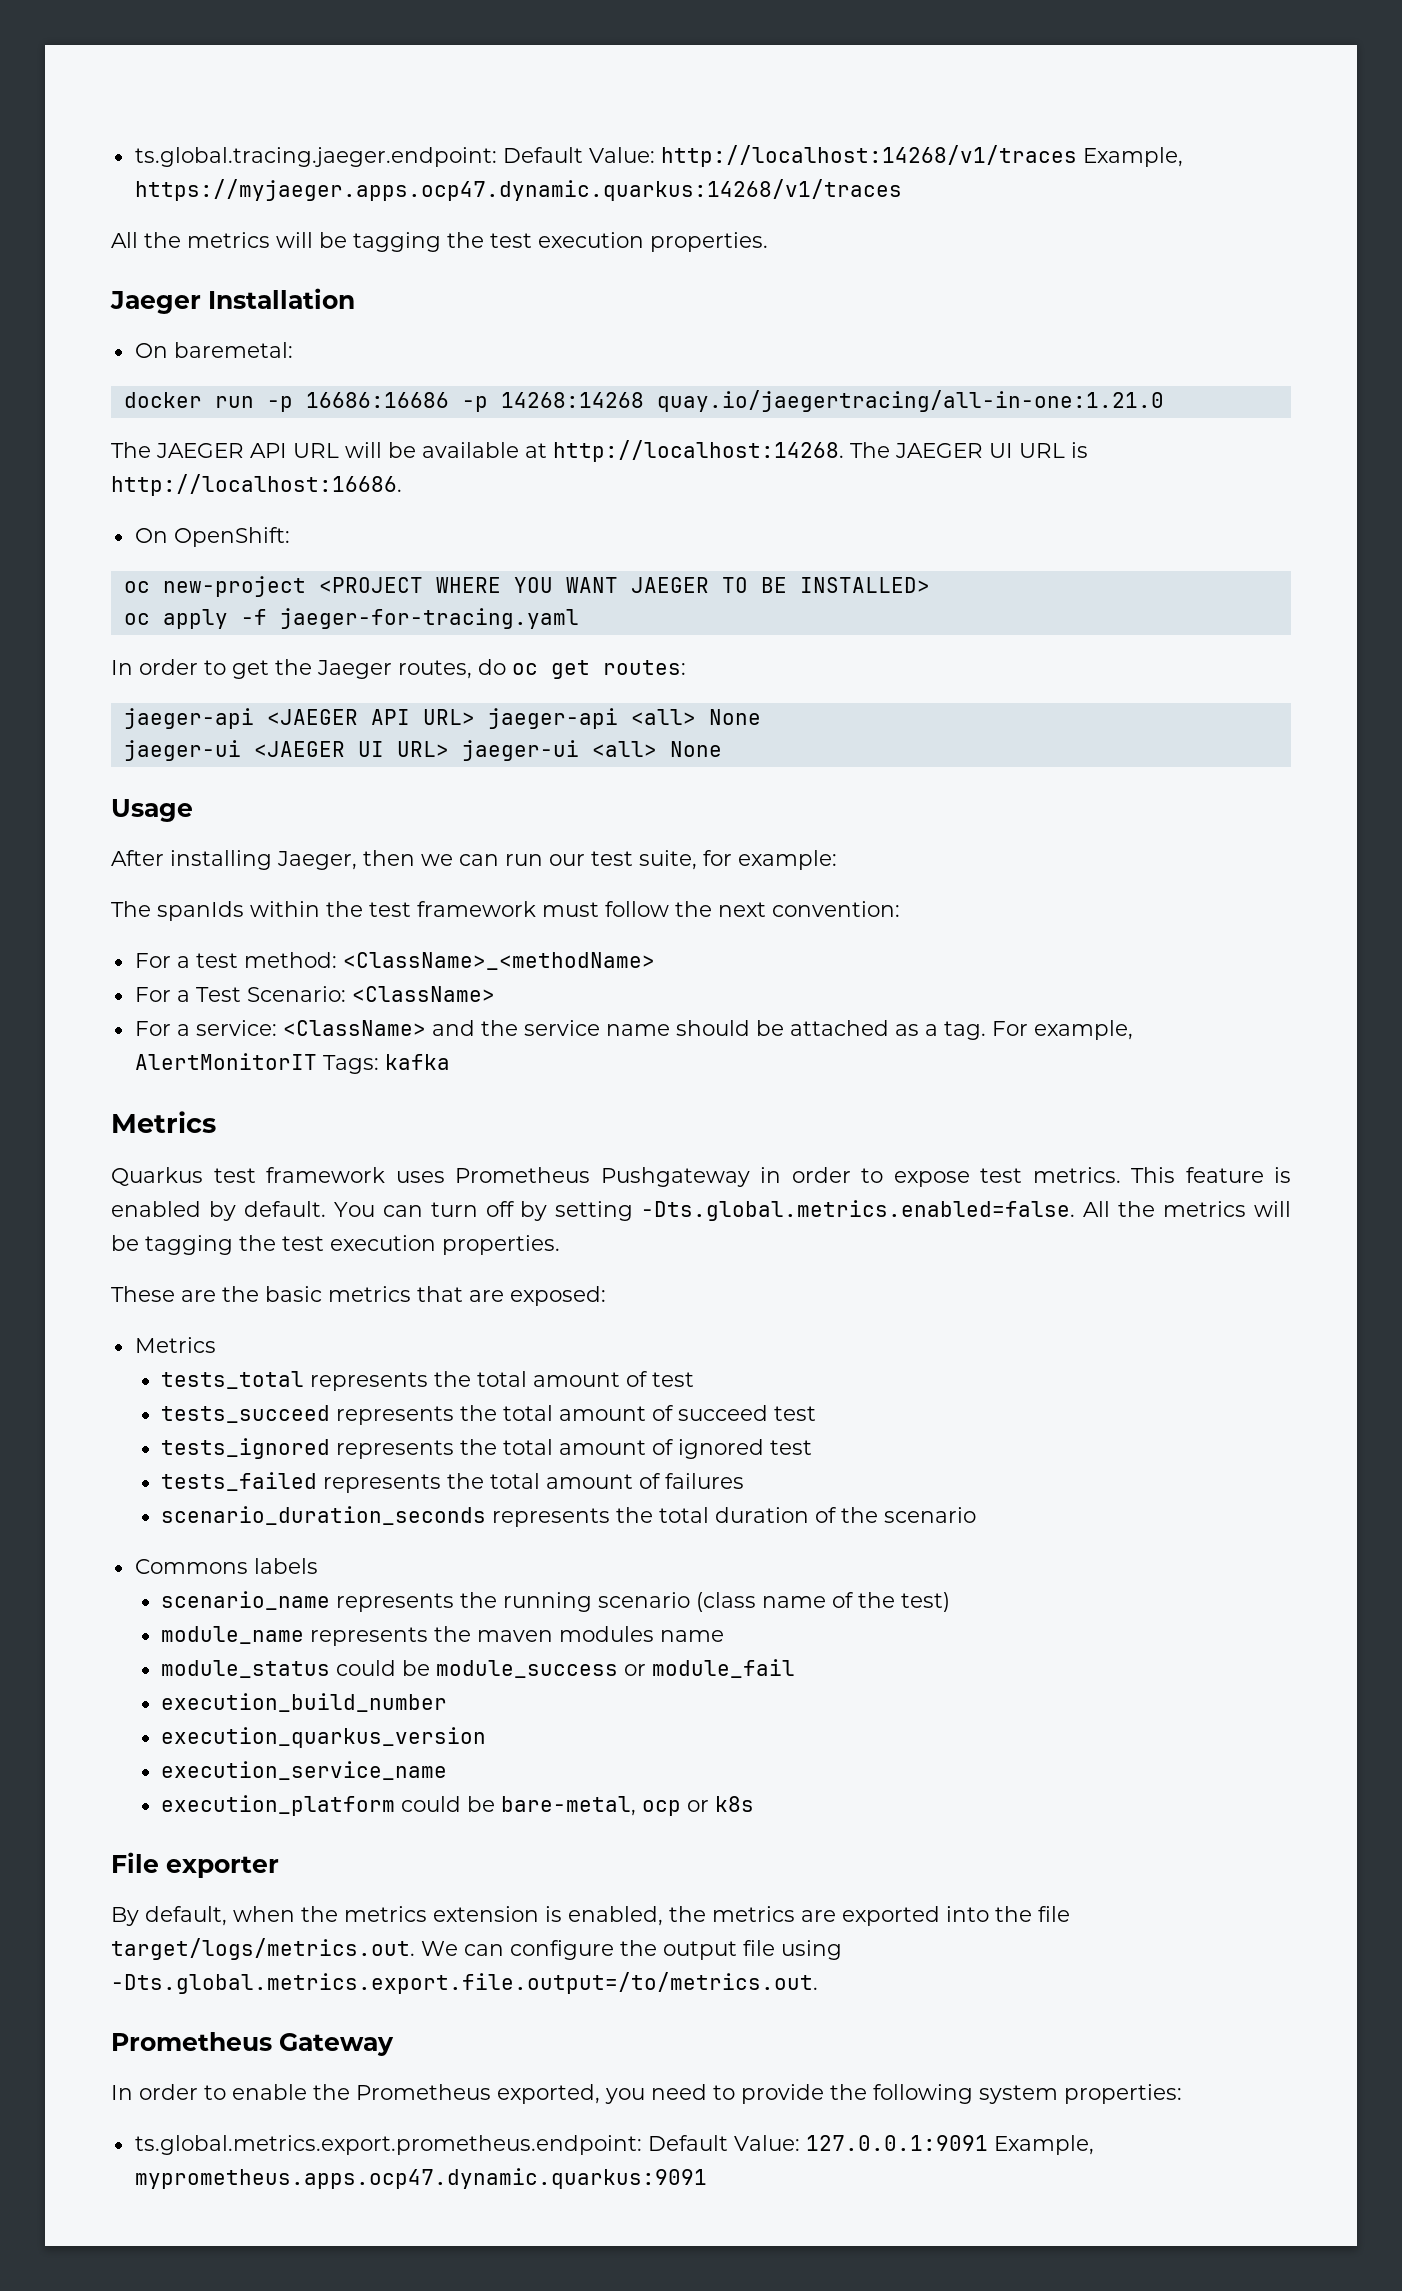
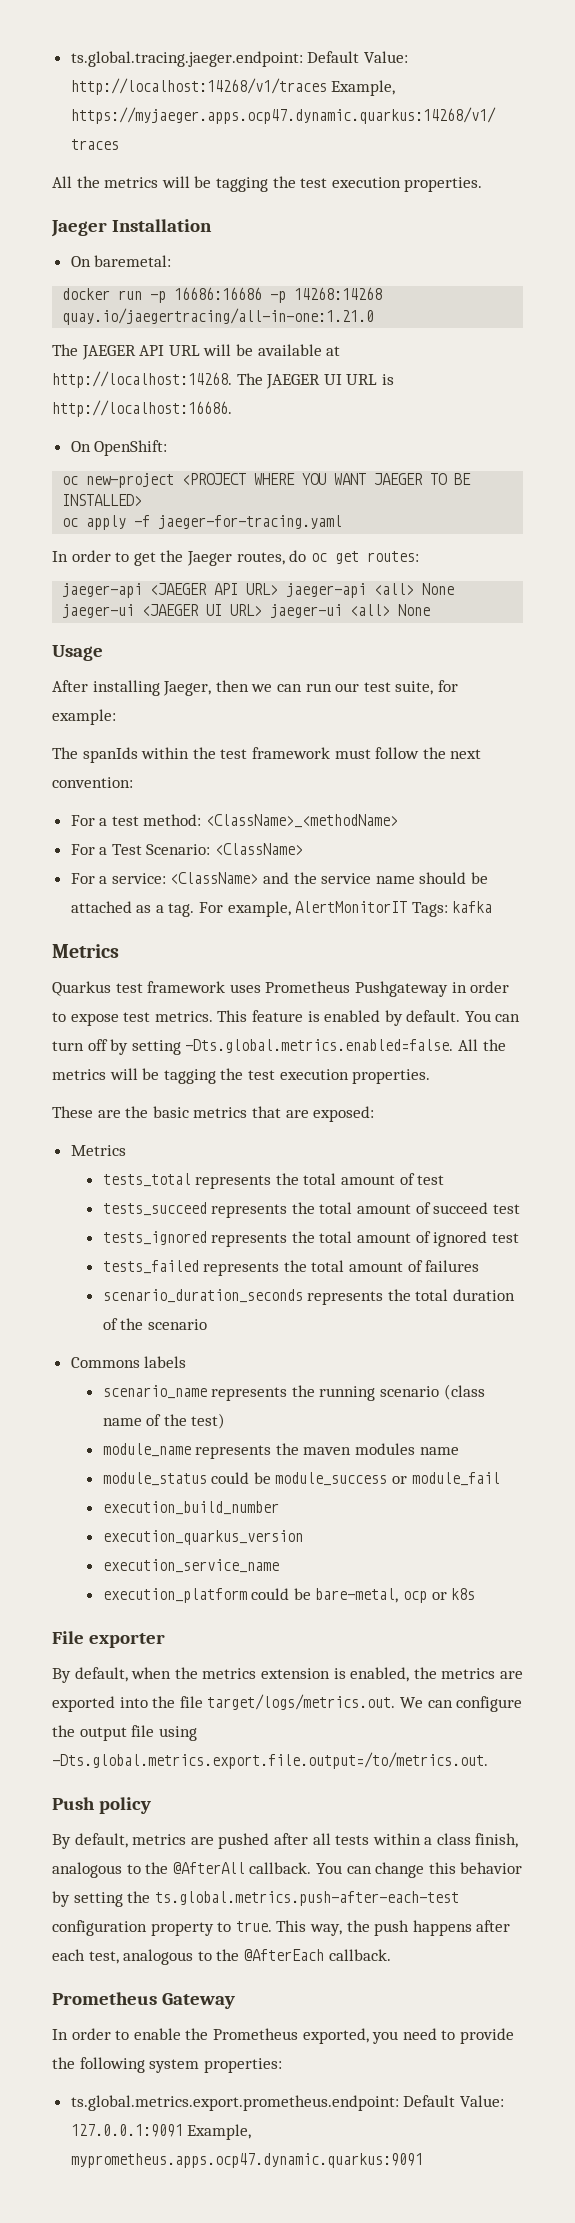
+ Push policy
+ By default, metrics are pushed after all tests within a class finish, analogous to the @AfterAll callback. You can change this behavior by setting the ts.global.metrics.push-after-each-test configuration property to true. This way, the push happens after each test, analogous to the @AfterEach callback.

